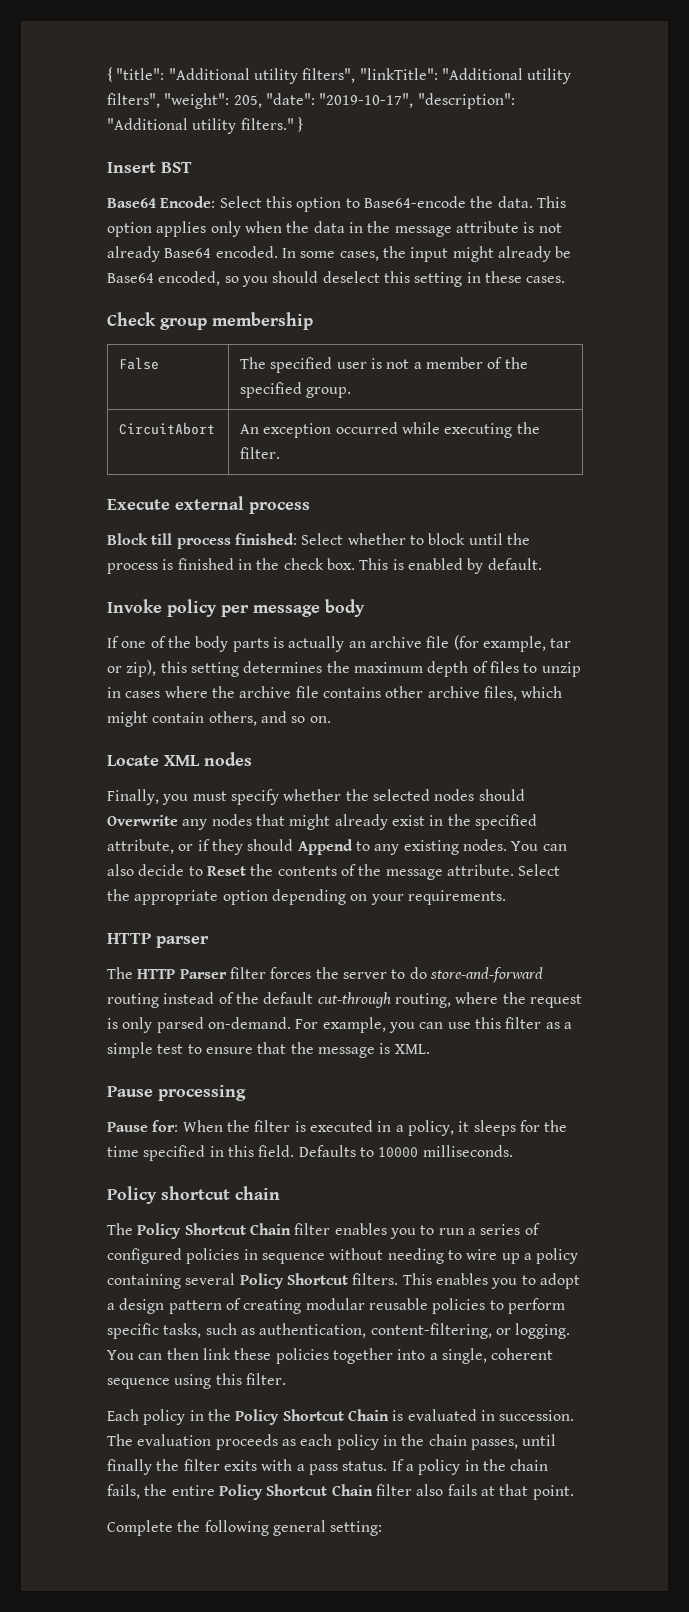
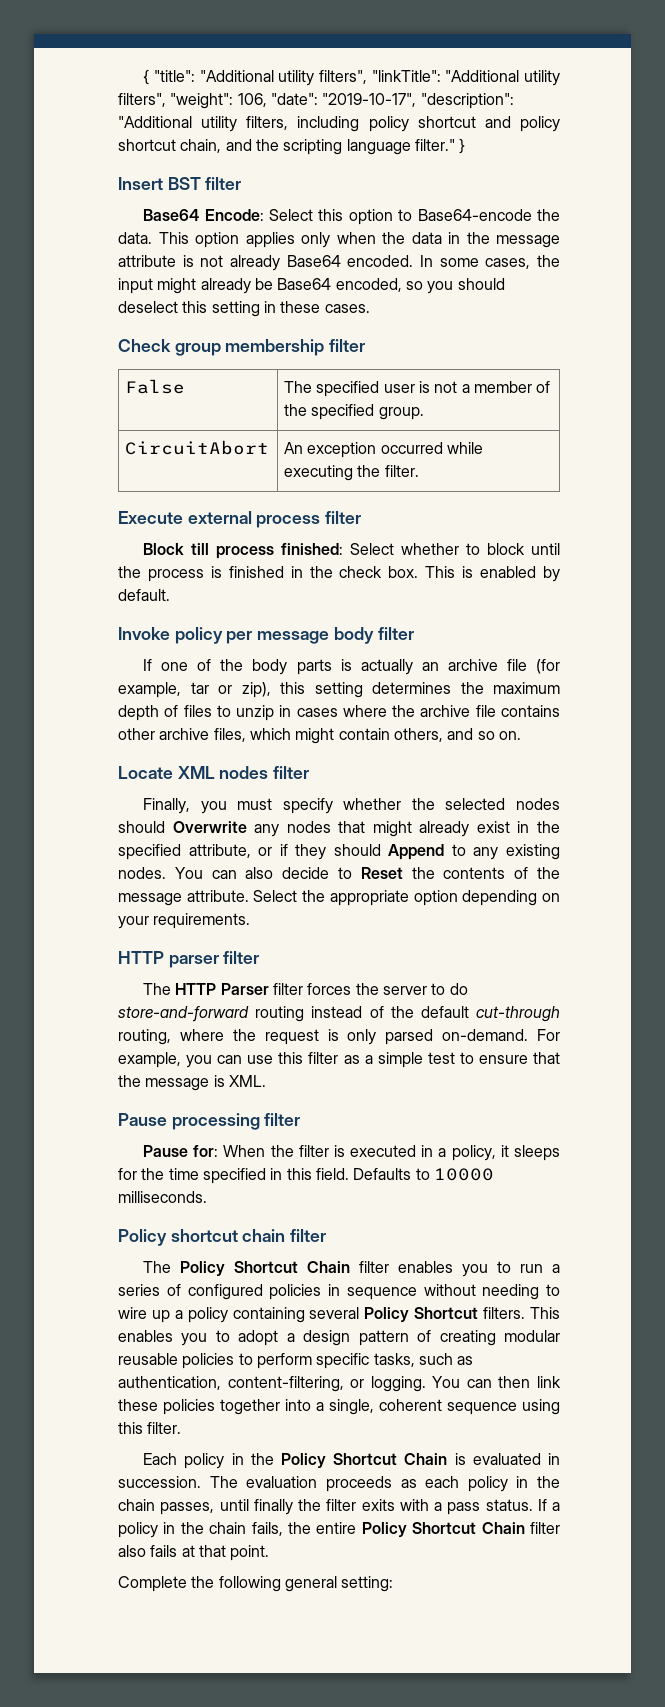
- { "title": "Additional utility filters", "linkTitle": "Additional utility filters", "weight": 205, "date": "2019-10-17", "description": "Additional utility filters."
+ { "title": "Additional utility filters", "linkTitle": "Additional utility filters", "weight": 106, "date": "2019-10-17", "description": "Additional utility filters, including policy shortcut and policy shortcut chain, and the scripting language filter."
- Insert BST
+ Insert BST filter
- Check group membership
+ Check group membership filter
- Execute external process
+ Execute external process filter
- Invoke policy per message body
+ Invoke policy per message body filter
- Locate XML nodes
+ Locate XML nodes filter
- HTTP parser
+ HTTP parser filter
- Pause processing
+ Pause processing filter
- Policy shortcut chain
+ Policy shortcut chain filter

